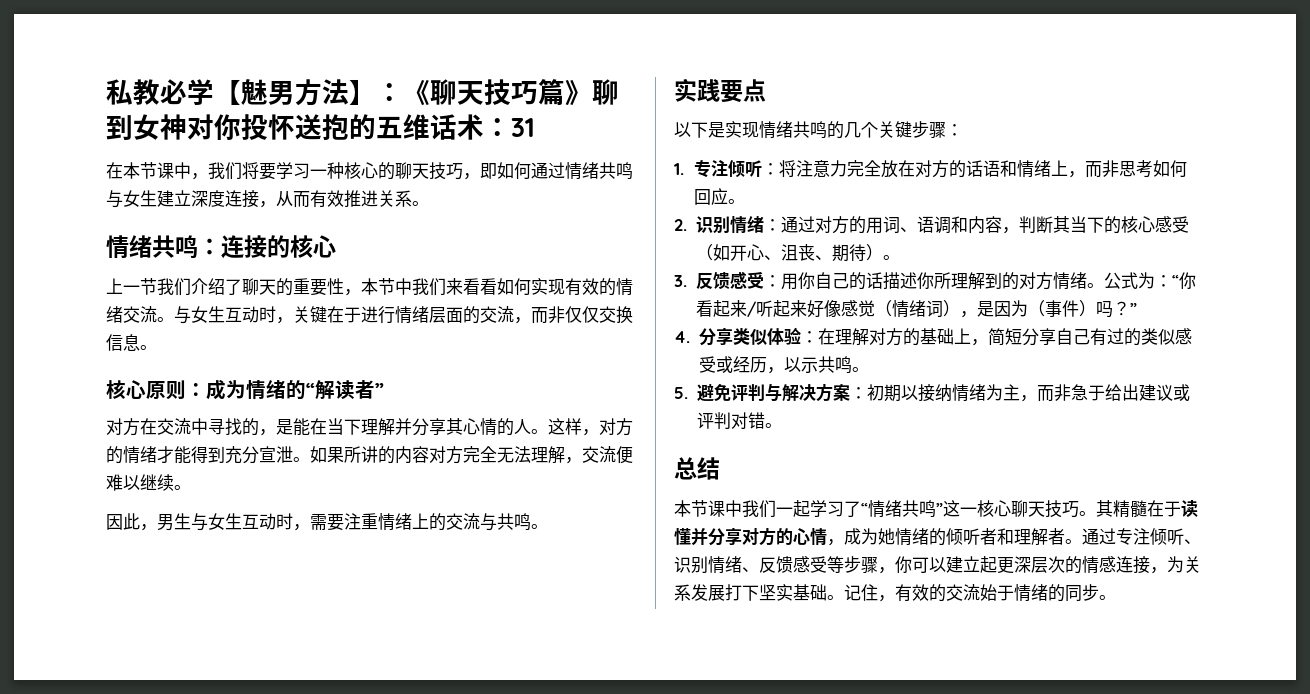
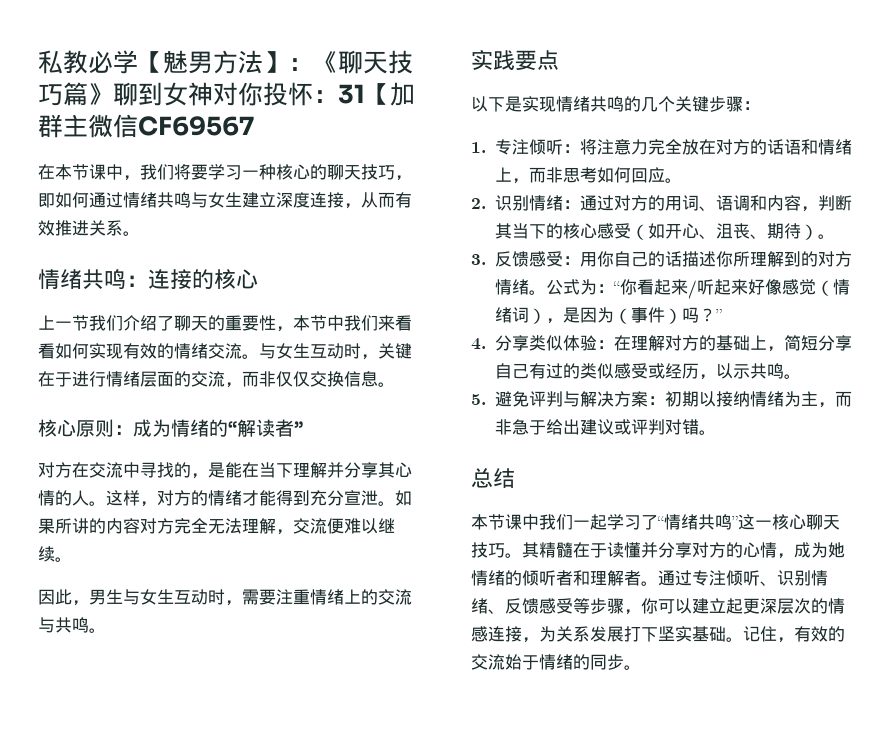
- 私教必学【魅男方法】：《聊天技巧篇》聊到女神对你投怀送抱的五维话术：31
+ 私教必学【魅男方法】：《聊天技巧篇》聊到女神对你投怀：31【加群主微信CF69567

